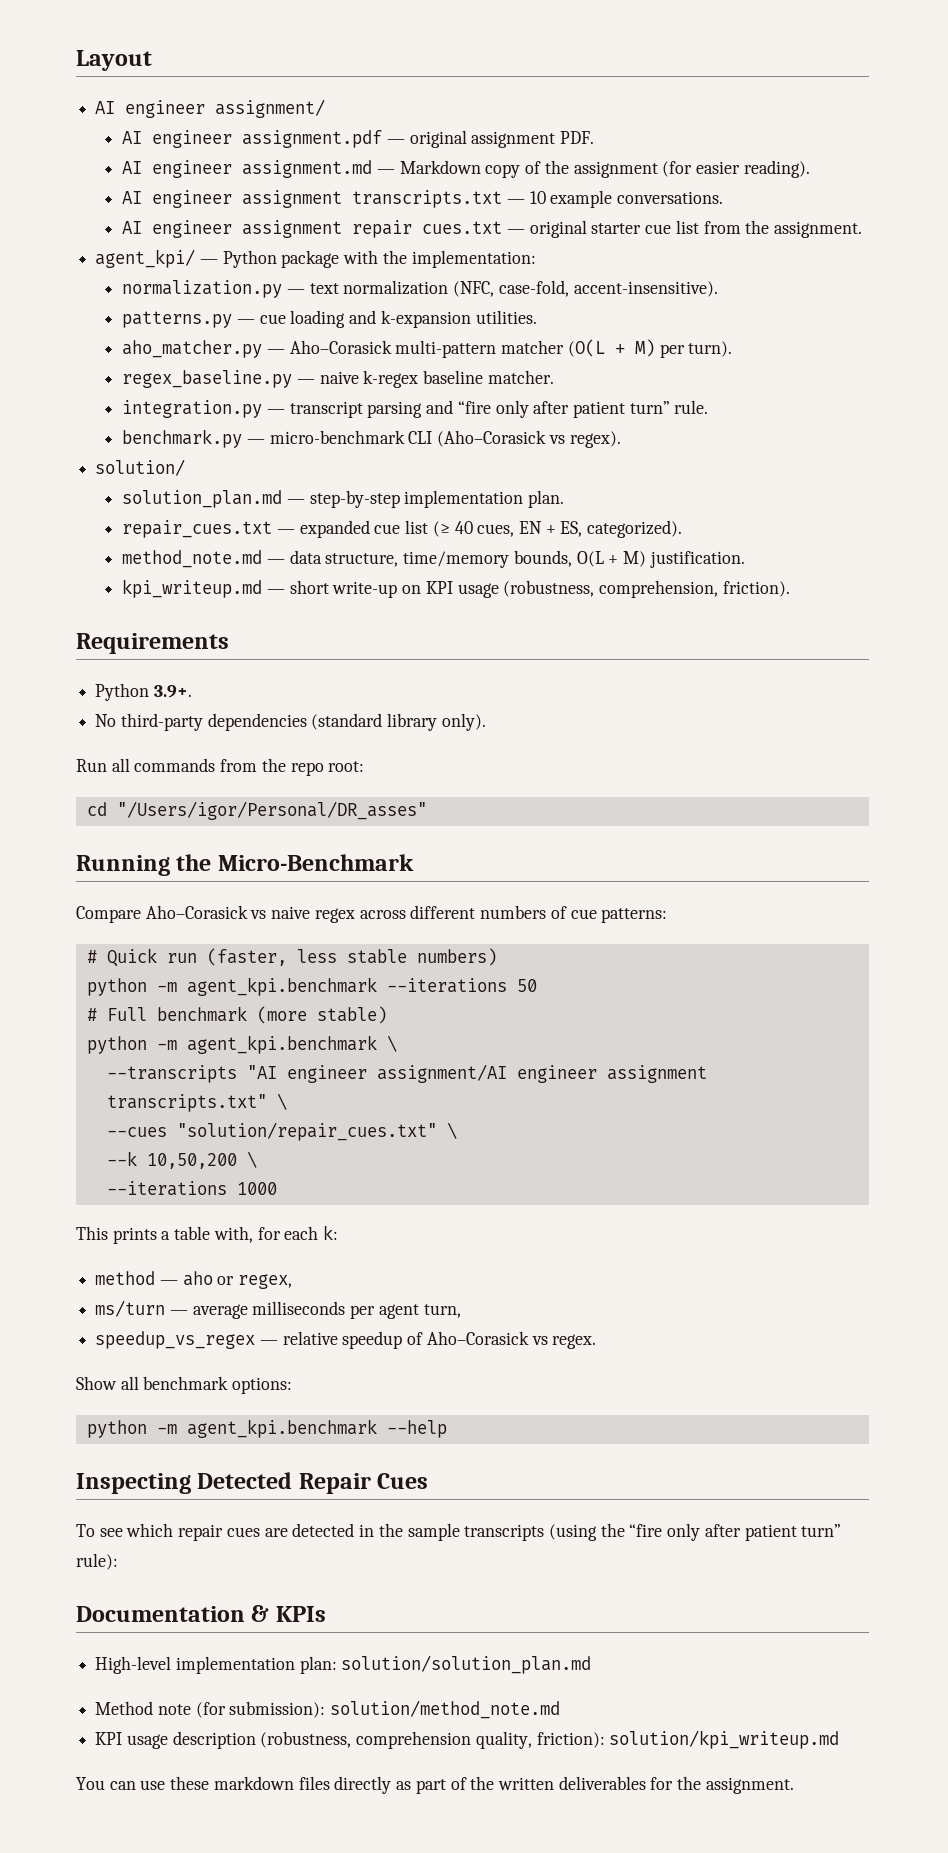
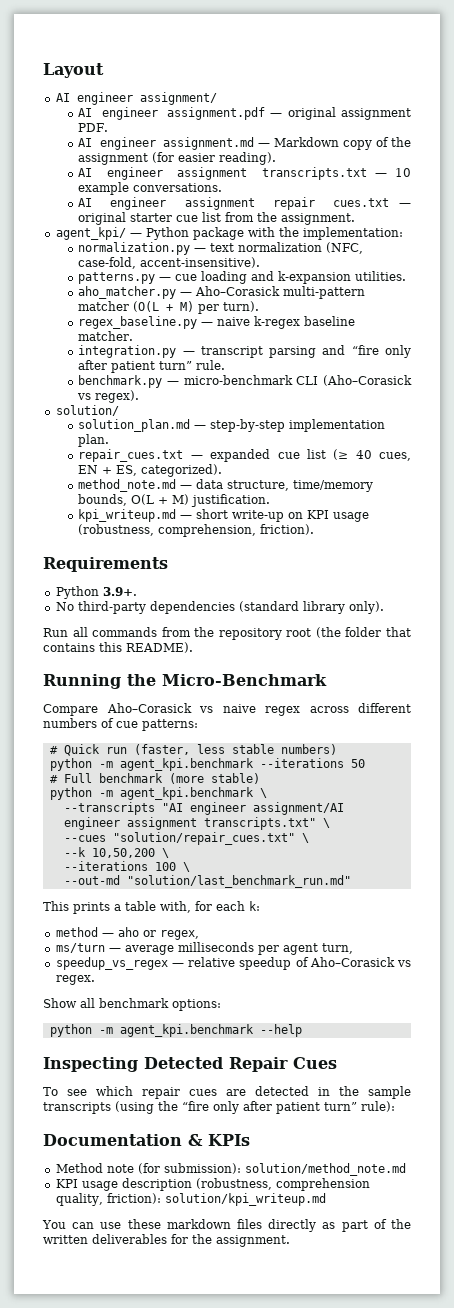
- Run all commands from the repo root:
- cd "/Users/igor/Personal/DR_asses"
+ Run all commands from the repository root (the folder that contains this README).
- --iterations 1000
+ --iterations 100 \
+ --out-md "solution/last_benchmark_run.md"
- High-level implementation plan: solution/solution_plan.md

